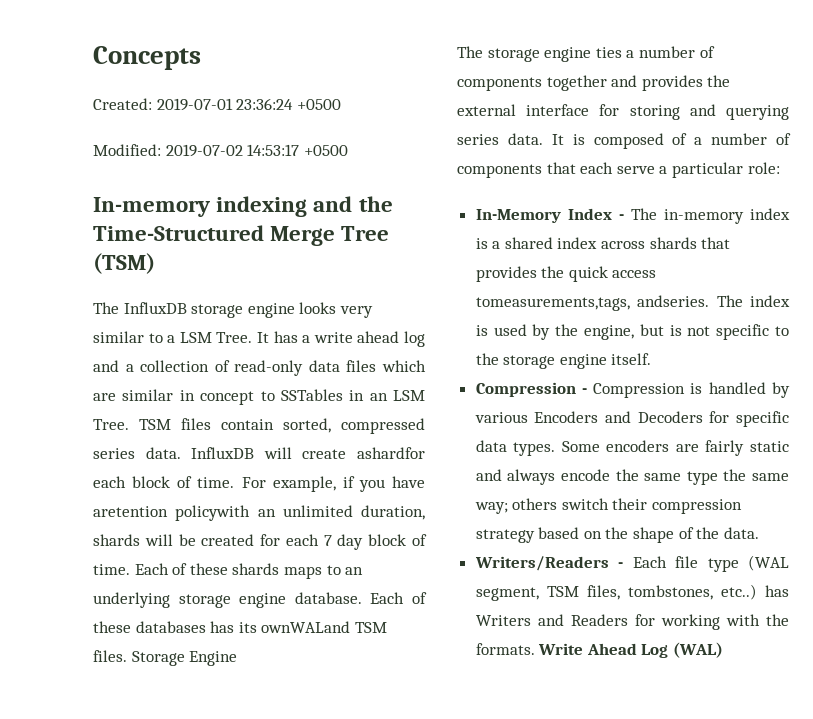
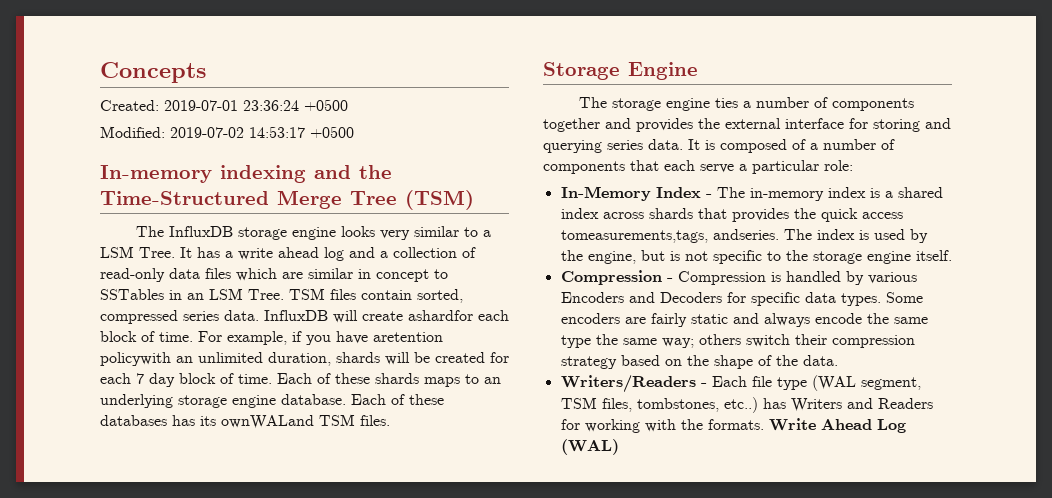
- Each of these databases has its ownWALand TSM files. Storage Engine
+ Each of these databases has its ownWALand TSM files.
+ Storage Engine

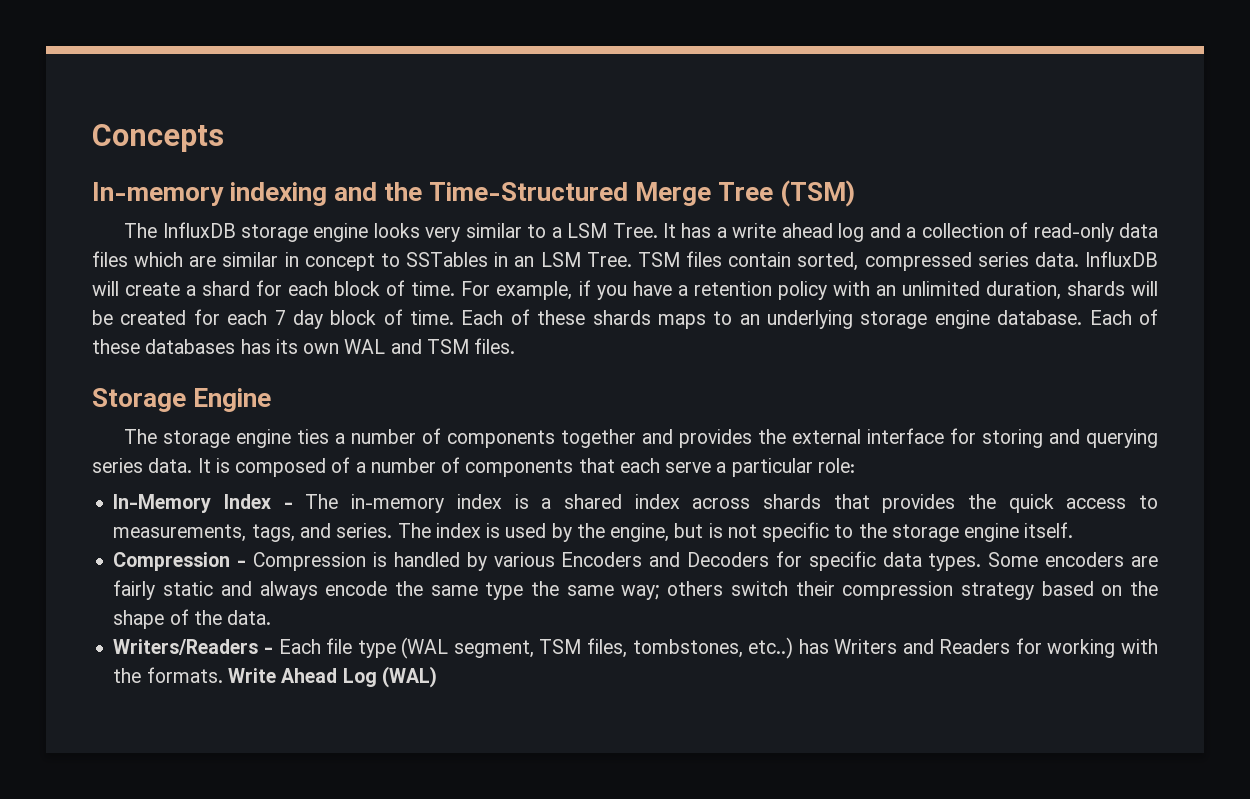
- Created: 2019-07-01 23:36:24 +0500
- Modified: 2019-07-02 14:53:17 +0500
- InfluxDB will create ashardfor each block of time.
+ InfluxDB will create a shard for each block of time.
- For example, if you have aretention policywith an unlimited duration, shards will be created for each 7 day block of time.
+ For example, if you have a retention policy with an unlimited duration, shards will be created for each 7 day block of time.
- Each of these databases has its ownWALand TSM files.
+ Each of these databases has its own WAL and TSM files.
- In-Memory Index - The in-memory index is a shared index across shards that provides the quick access tomeasurements,tags, andseries.
+ In-Memory Index - The in-memory index is a shared index across shards that provides the quick access to measurements, tags, and series.

